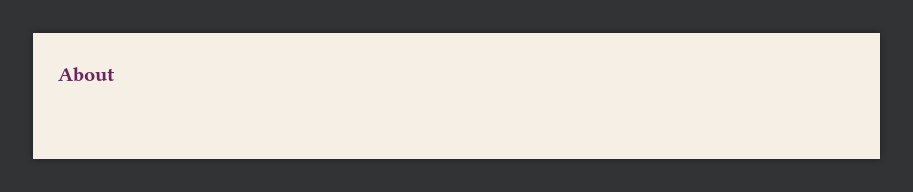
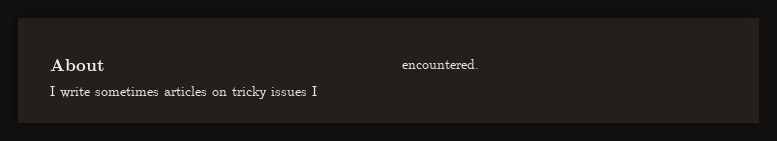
+ I write sometimes articles on tricky issues I encountered.

